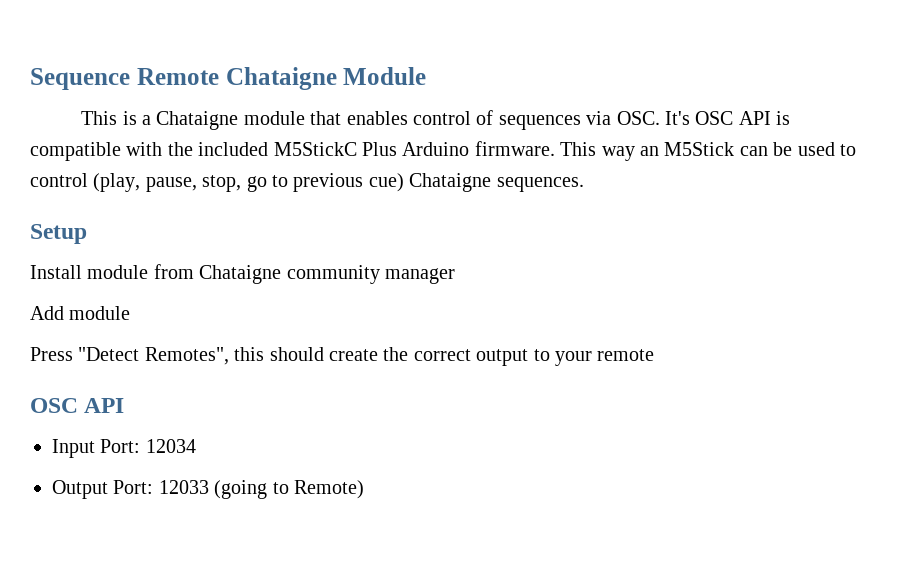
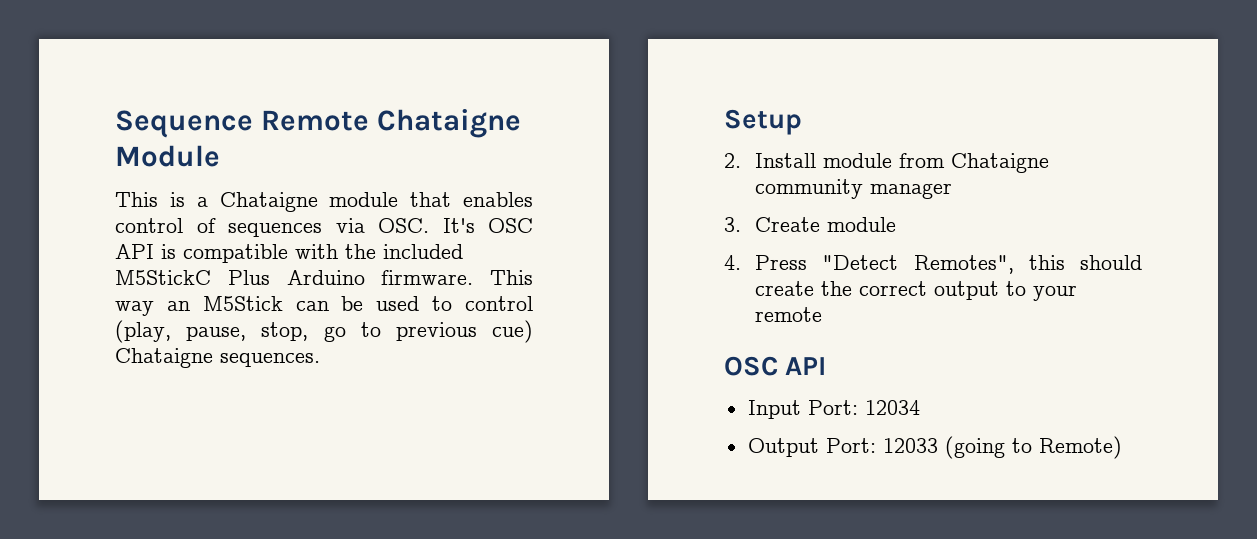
- Install module from Chataigne community manager
+ 2. Install module from Chataigne community manager
- Add module
+ 3. Create module
- Press "Detect Remotes", this should create the correct output to your remote
+ 4. Press "Detect Remotes", this should create the correct output to your remote

